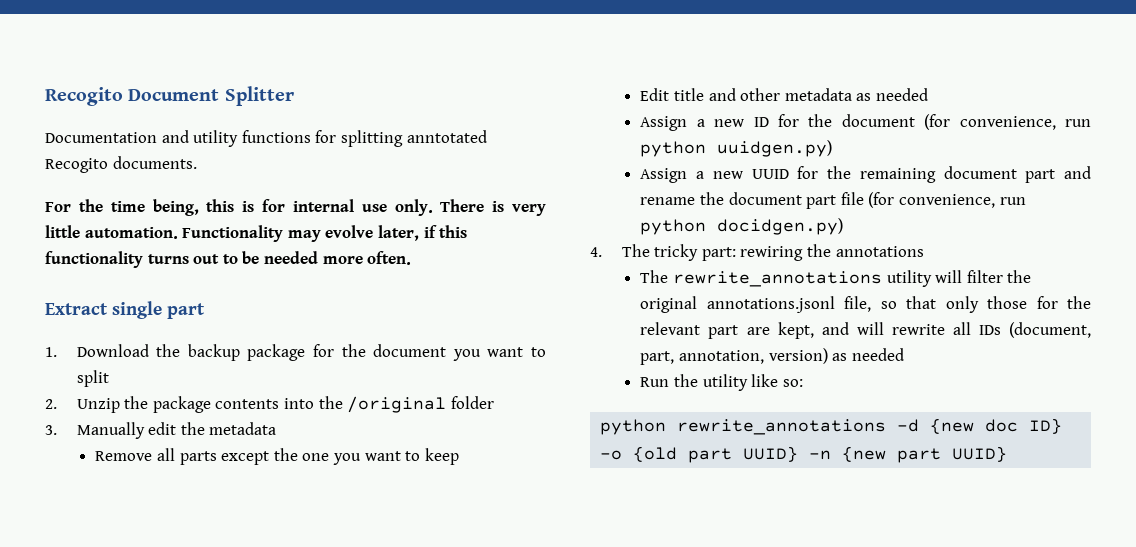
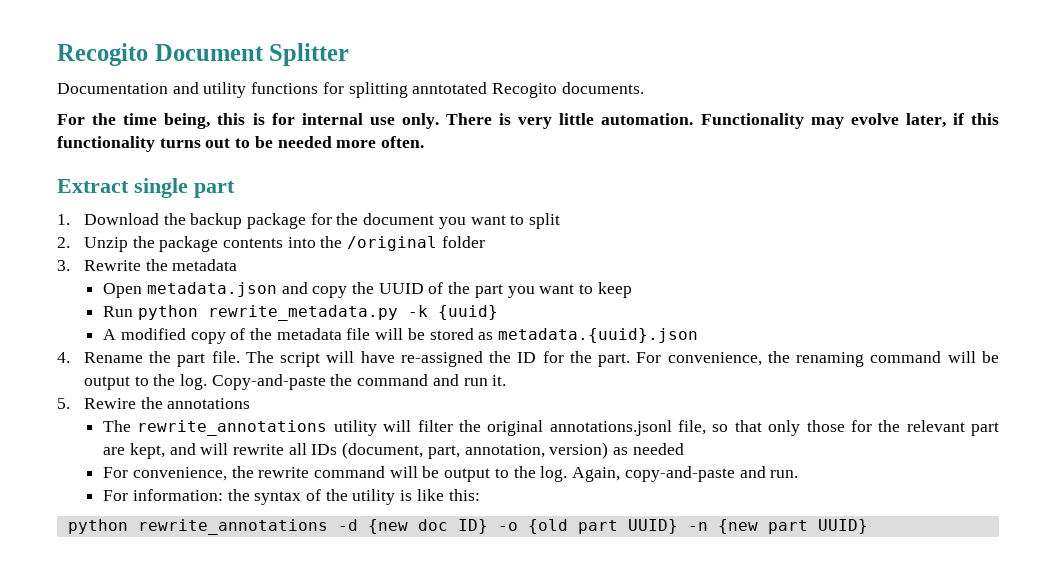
- 3. Manually edit the metadata
+ 3. Rewrite the metadata
- Remove all parts except the one you want to keep
- Edit title and other metadata as needed
- Assign a new ID for the document (for convenience, run python uuidgen.py)
- Assign a new UUID for the remaining document part and rename the document part file (for convenience, run python docidgen.py)
- 4. The tricky part: rewiring the annotations
+ Open metadata.json and copy the UUID of the part you want to keep
+ Run python rewrite_metadata.py -k {uuid}
+ A modified copy of the metadata file will be stored as metadata.{uuid}.json
+ 4. Rename the part file. The script will have re-assigned the ID for the part. For convenience, the renaming command will be output to the log. Copy-and-paste the command and run it.
+ 5. Rewire the annotations
- Run the utility like so:
+ For convenience, the rewrite command will be output to the log. Again, copy-and-paste and run.
+ For information: the syntax of the utility is like this:

